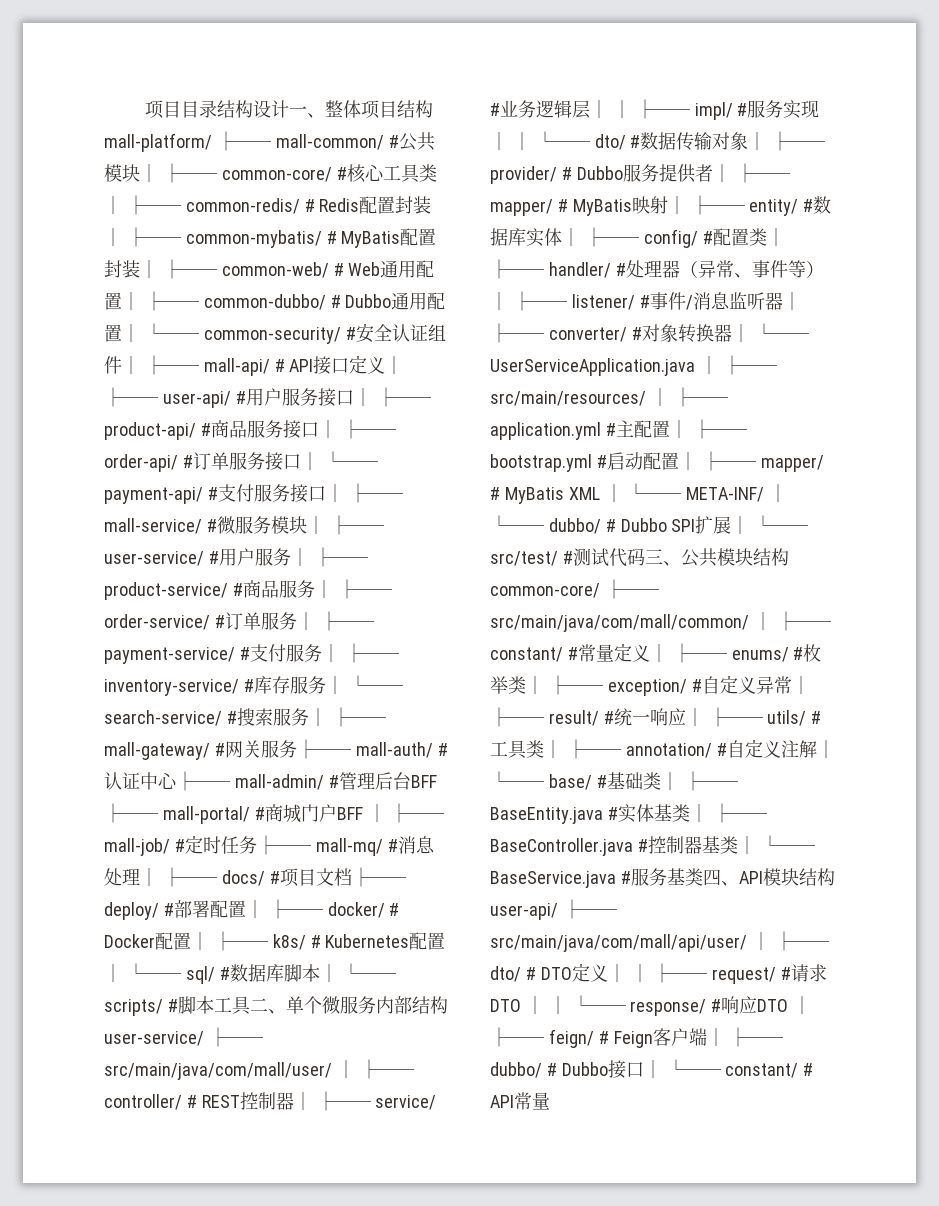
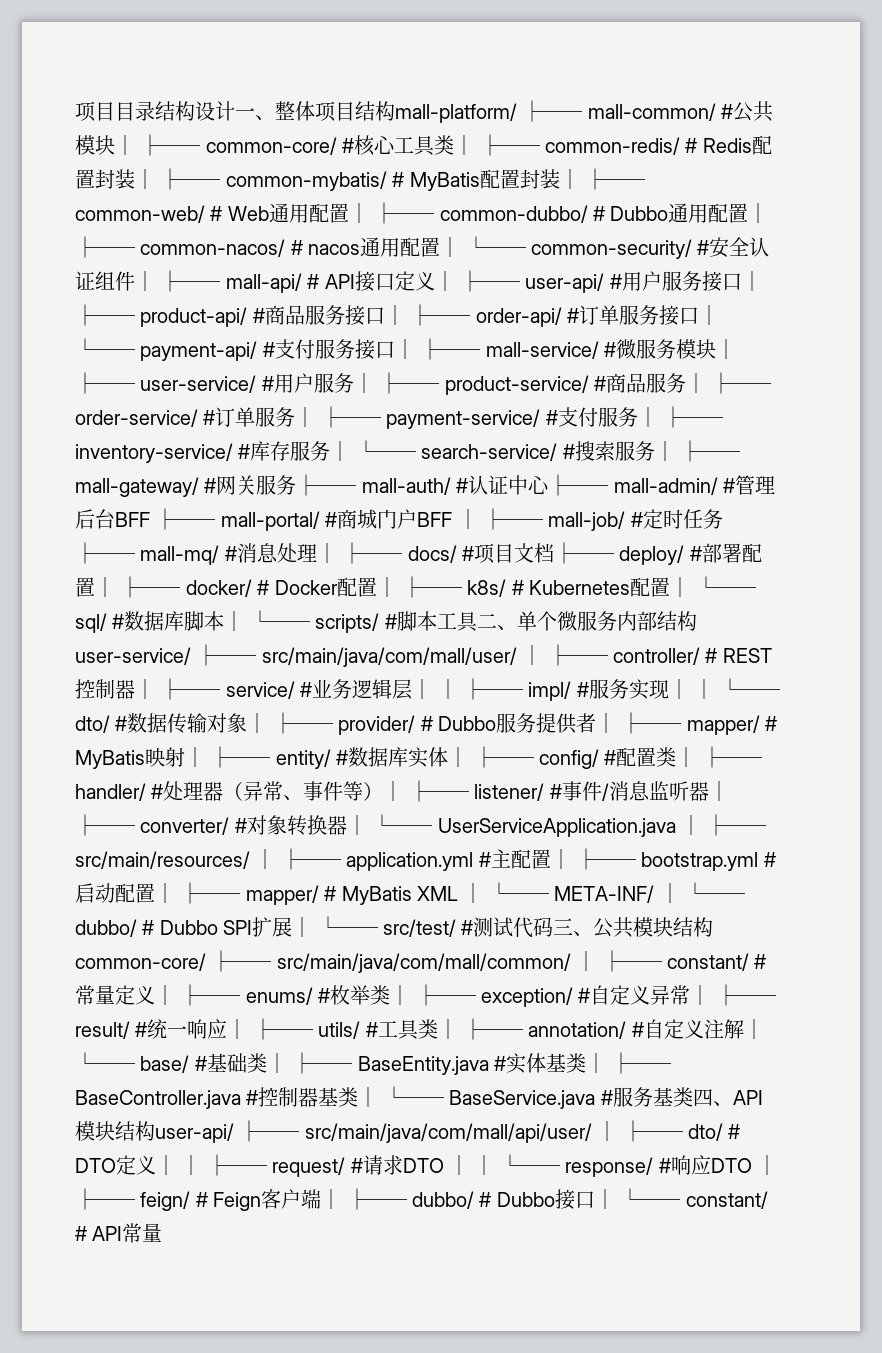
- 项目目录结构设计一、整体项目结构mall-platform/ ├── mall-common/ #公共模块│ ├── common-core/ #核心工具类│ ├── common-redis/ # Redis配置封装│ ├── common-mybatis/ # MyBatis配置封装│ ├── common-web/ # Web通用配置│ ├── common-dubbo/ # Dubbo通用配置│ └── common-security/ #安全认证组件│ ├── mall-api/ # API接口定义│ ├── user-api/ #用户服务接口│ ├── product-api/ #商品服务接口│ ├── order-api/ #订单服务接口│ └── payment-api/ #支付服务接口│ ├── mall-service/ #微服务模块│ ├── user-service/ #用户服务│ ├── product-service/ #商品服务│ ├── order-service/ #订单服务│ ├── payment-service/ #支付服务│ ├── inventory-service/ #库存服务│ └── search-service/ #搜索服务│ ├── mall-gateway/ #网关服务├── mall-auth/ #认证中心├── mall-admin/ #管理后台BFF ├── mall-portal/ #商城门户BFF │ ├── mall-job/ #定时任务├── mall-mq/ #消息处理│ ├── docs/ #项目文档├── deploy/ #部署配置│ ├── docker/ # Docker配置│ ├── k8s/ # Kubernetes配置│ └── sql/ #数据库脚本│ └── scripts/ #脚本工具二、单个微服务内部结构user-service/ ├── src/main/java/com/mall/user/ │ ├── controller/ # REST控制器│ ├── service/ #业务逻辑层│ │ ├── impl/ #服务实现│ │ └── dto/ #数据传输对象│ ├── provider/ # Dubbo服务提供者│ ├── mapper/ # MyBatis映射│ ├── entity/ #数据库实体│ ├── config/ #配置类│ ├── handler/ #处理器（异常、事件等）│ ├── listener/ #事件/消息监听器│ ├── converter/ #对象转换器│ └── UserServiceApplication.java │ ├── src/main/resources/ │ ├── application.yml #主配置│ ├── bootstrap.yml #启动配置│ ├── mapper/ # MyBatis XML │ └── META-INF/ │ └── dubbo/ # Dubbo SPI扩展│ └── src/test/ #测试代码三、公共模块结构common-core/ ├── src/main/java/com/mall/common/ │ ├── constant/ #常量定义│ ├── enums/ #枚举类│ ├── exception/ #自定义异常│ ├── result/ #统一响应│ ├── utils/ #工具类│ ├── annotation/ #自定义注解│ └── base/ #基础类│ ├── BaseEntity.java #实体基类│ ├── BaseController.java #控制器基类│ └── BaseService.java #服务基类四、API模块结构user-api/ ├── src/main/java/com/mall/api/user/ │ ├── dto/ # DTO定义│ │ ├── request/ #请求DTO │ │ └── response/ #响应DTO │ ├── feign/ # Feign客户端│ ├── dubbo/ # Dubbo接口│ └── constant/ # API常量
+ 项目目录结构设计一、整体项目结构mall-platform/ ├── mall-common/ #公共模块│ ├── common-core/ #核心工具类│ ├── common-redis/ # Redis配置封装│ ├── common-mybatis/ # MyBatis配置封装│ ├── common-web/ # Web通用配置│ ├── common-dubbo/ # Dubbo通用配置│ ├── common-nacos/ # nacos通用配置│ └── common-security/ #安全认证组件│ ├── mall-api/ # API接口定义│ ├── user-api/ #用户服务接口│ ├── product-api/ #商品服务接口│ ├── order-api/ #订单服务接口│ └── payment-api/ #支付服务接口│ ├── mall-service/ #微服务模块│ ├── user-service/ #用户服务│ ├── product-service/ #商品服务│ ├── order-service/ #订单服务│ ├── payment-service/ #支付服务│ ├── inventory-service/ #库存服务│ └── search-service/ #搜索服务│ ├── mall-gateway/ #网关服务├── mall-auth/ #认证中心├── mall-admin/ #管理后台BFF ├── mall-portal/ #商城门户BFF │ ├── mall-job/ #定时任务├── mall-mq/ #消息处理│ ├── docs/ #项目文档├── deploy/ #部署配置│ ├── docker/ # Docker配置│ ├── k8s/ # Kubernetes配置│ └── sql/ #数据库脚本│ └── scripts/ #脚本工具二、单个微服务内部结构user-service/ ├── src/main/java/com/mall/user/ │ ├── controller/ # REST控制器│ ├── service/ #业务逻辑层│ │ ├── impl/ #服务实现│ │ └── dto/ #数据传输对象│ ├── provider/ # Dubbo服务提供者│ ├── mapper/ # MyBatis映射│ ├── entity/ #数据库实体│ ├── config/ #配置类│ ├── handler/ #处理器（异常、事件等）│ ├── listener/ #事件/消息监听器│ ├── converter/ #对象转换器│ └── UserServiceApplication.java │ ├── src/main/resources/ │ ├── application.yml #主配置│ ├── bootstrap.yml #启动配置│ ├── mapper/ # MyBatis XML │ └── META-INF/ │ └── dubbo/ # Dubbo SPI扩展│ └── src/test/ #测试代码三、公共模块结构common-core/ ├── src/main/java/com/mall/common/ │ ├── constant/ #常量定义│ ├── enums/ #枚举类│ ├── exception/ #自定义异常│ ├── result/ #统一响应│ ├── utils/ #工具类│ ├── annotation/ #自定义注解│ └── base/ #基础类│ ├── BaseEntity.java #实体基类│ ├── BaseController.java #控制器基类│ └── BaseService.java #服务基类四、API模块结构user-api/ ├── src/main/java/com/mall/api/user/ │ ├── dto/ # DTO定义│ │ ├── request/ #请求DTO │ │ └── response/ #响应DTO │ ├── feign/ # Feign客户端│ ├── dubbo/ # Dubbo接口│ └── constant/ # API常量

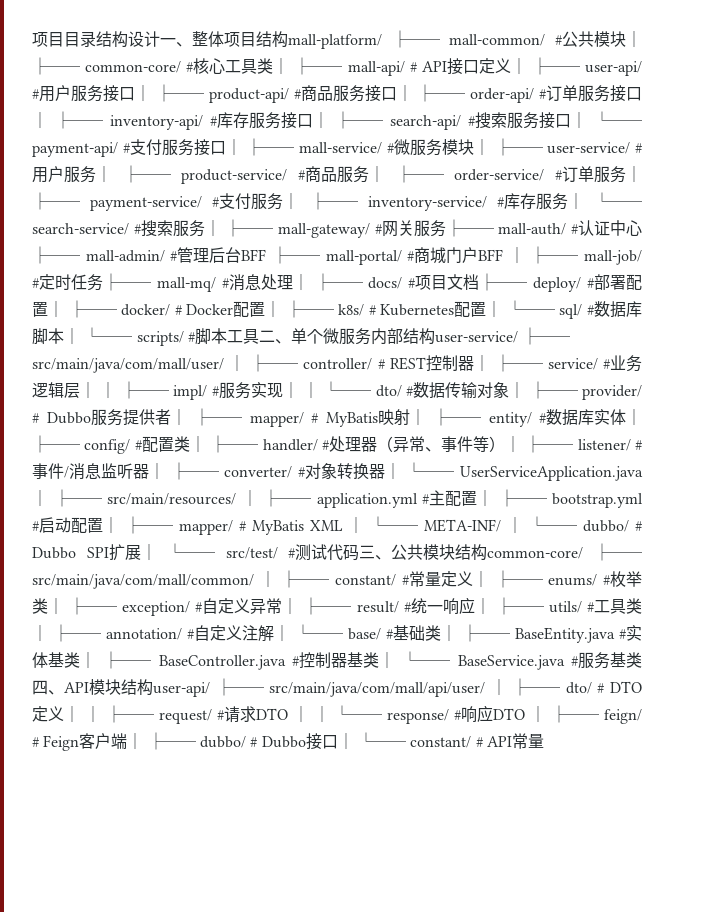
- 项目目录结构设计一、整体项目结构mall-platform/ ├── mall-common/ #公共模块│ ├── common-core/ #核心工具类│ ├── common-redis/ # Redis配置封装│ ├── common-mybatis/ # MyBatis配置封装│ ├── common-web/ # Web通用配置│ ├── common-dubbo/ # Dubbo通用配置│ ├── common-nacos/ # nacos通用配置│ └── common-security/ #安全认证组件│ ├── mall-api/ # API接口定义│ ├── user-api/ #用户服务接口│ ├── product-api/ #商品服务接口│ ├── order-api/ #订单服务接口│ └── payment-api/ #支付服务接口│ ├── mall-service/ #微服务模块│ ├── user-service/ #用户服务│ ├── product-service/ #商品服务│ ├── order-service/ #订单服务│ ├── payment-service/ #支付服务│ ├── inventory-service/ #库存服务│ └── search-service/ #搜索服务│ ├── mall-gateway/ #网关服务├── mall-auth/ #认证中心├── mall-admin/ #管理后台BFF ├── mall-portal/ #商城门户BFF │ ├── mall-job/ #定时任务├── mall-mq/ #消息处理│ ├── docs/ #项目文档├── deploy/ #部署配置│ ├── docker/ # Docker配置│ ├── k8s/ # Kubernetes配置│ └── sql/ #数据库脚本│ └── scripts/ #脚本工具二、单个微服务内部结构user-service/ ├── src/main/java/com/mall/user/ │ ├── controller/ # REST控制器│ ├── service/ #业务逻辑层│ │ ├── impl/ #服务实现│ │ └── dto/ #数据传输对象│ ├── provider/ # Dubbo服务提供者│ ├── mapper/ # MyBatis映射│ ├── entity/ #数据库实体│ ├── config/ #配置类│ ├── handler/ #处理器（异常、事件等）│ ├── listener/ #事件/消息监听器│ ├── converter/ #对象转换器│ └── UserServiceApplication.java │ ├── src/main/resources/ │ ├── application.yml #主配置│ ├── bootstrap.yml #启动配置│ ├── mapper/ # MyBatis XML │ └── META-INF/ │ └── dubbo/ # Dubbo SPI扩展│ └── src/test/ #测试代码三、公共模块结构common-core/ ├── src/main/java/com/mall/common/ │ ├── constant/ #常量定义│ ├── enums/ #枚举类│ ├── exception/ #自定义异常│ ├── result/ #统一响应│ ├── utils/ #工具类│ ├── annotation/ #自定义注解│ └── base/ #基础类│ ├── BaseEntity.java #实体基类│ ├── BaseController.java #控制器基类│ └── BaseService.java #服务基类四、API模块结构user-api/ ├── src/main/java/com/mall/api/user/ │ ├── dto/ # DTO定义│ │ ├── request/ #请求DTO │ │ └── response/ #响应DTO │ ├── feign/ # Feign客户端│ ├── dubbo/ # Dubbo接口│ └── constant/ # API常量
+ 项目目录结构设计一、整体项目结构mall-platform/ ├── mall-common/ #公共模块│ ├── common-core/ #核心工具类│ ├── mall-api/ # API接口定义│ ├── user-api/ #用户服务接口│ ├── product-api/ #商品服务接口│ ├── order-api/ #订单服务接口│ ├── inventory-api/ #库存服务接口│ ├── search-api/ #搜索服务接口│ └── payment-api/ #支付服务接口│ ├── mall-service/ #微服务模块│ ├── user-service/ #用户服务│ ├── product-service/ #商品服务│ ├── order-service/ #订单服务│ ├── payment-service/ #支付服务│ ├── inventory-service/ #库存服务│ └── search-service/ #搜索服务│ ├── mall-gateway/ #网关服务├── mall-auth/ #认证中心├── mall-admin/ #管理后台BFF ├── mall-portal/ #商城门户BFF │ ├── mall-job/ #定时任务├── mall-mq/ #消息处理│ ├── docs/ #项目文档├── deploy/ #部署配置│ ├── docker/ # Docker配置│ ├── k8s/ # Kubernetes配置│ └── sql/ #数据库脚本│ └── scripts/ #脚本工具二、单个微服务内部结构user-service/ ├── src/main/java/com/mall/user/ │ ├── controller/ # REST控制器│ ├── service/ #业务逻辑层│ │ ├── impl/ #服务实现│ │ └── dto/ #数据传输对象│ ├── provider/ # Dubbo服务提供者│ ├── mapper/ # MyBatis映射│ ├── entity/ #数据库实体│ ├── config/ #配置类│ ├── handler/ #处理器（异常、事件等）│ ├── listener/ #事件/消息监听器│ ├── converter/ #对象转换器│ └── UserServiceApplication.java │ ├── src/main/resources/ │ ├── application.yml #主配置│ ├── bootstrap.yml #启动配置│ ├── mapper/ # MyBatis XML │ └── META-INF/ │ └── dubbo/ # Dubbo SPI扩展│ └── src/test/ #测试代码三、公共模块结构common-core/ ├── src/main/java/com/mall/common/ │ ├── constant/ #常量定义│ ├── enums/ #枚举类│ ├── exception/ #自定义异常│ ├── result/ #统一响应│ ├── utils/ #工具类│ ├── annotation/ #自定义注解│ └── base/ #基础类│ ├── BaseEntity.java #实体基类│ ├── BaseController.java #控制器基类│ └── BaseService.java #服务基类四、API模块结构user-api/ ├── src/main/java/com/mall/api/user/ │ ├── dto/ # DTO定义│ │ ├── request/ #请求DTO │ │ └── response/ #响应DTO │ ├── feign/ # Feign客户端│ ├── dubbo/ # Dubbo接口│ └── constant/ # API常量

